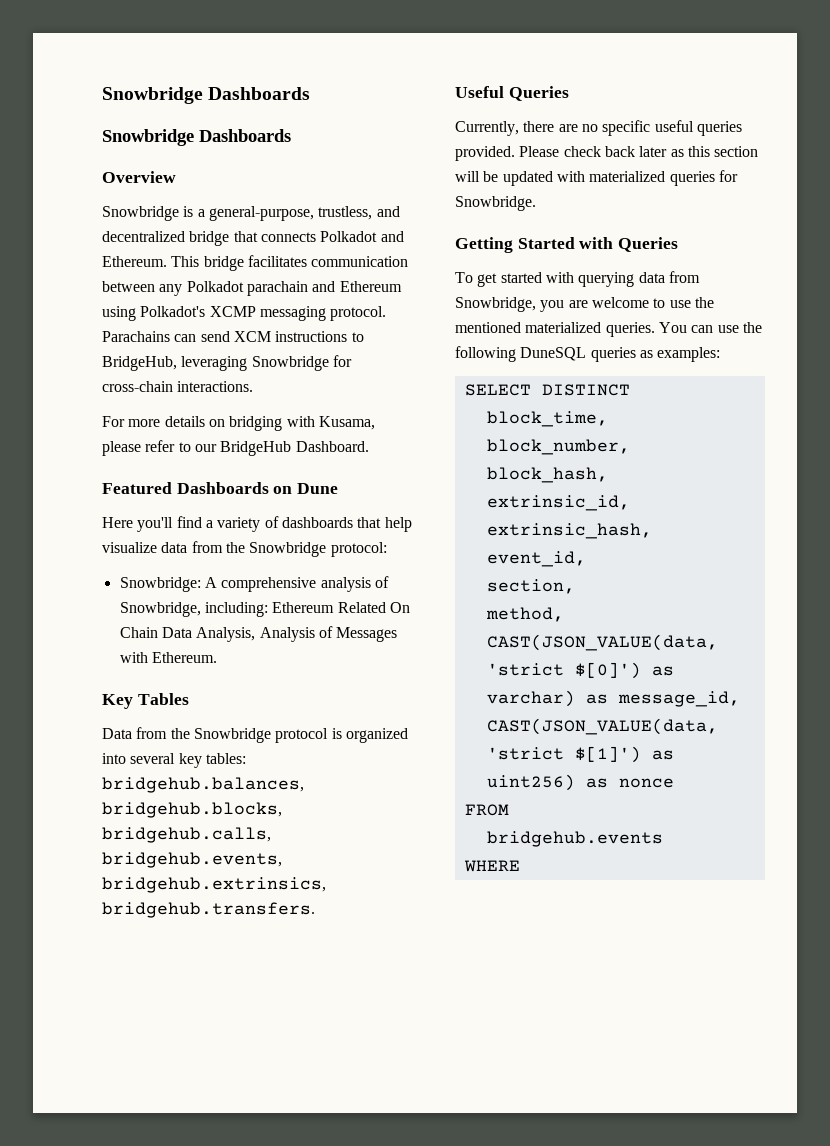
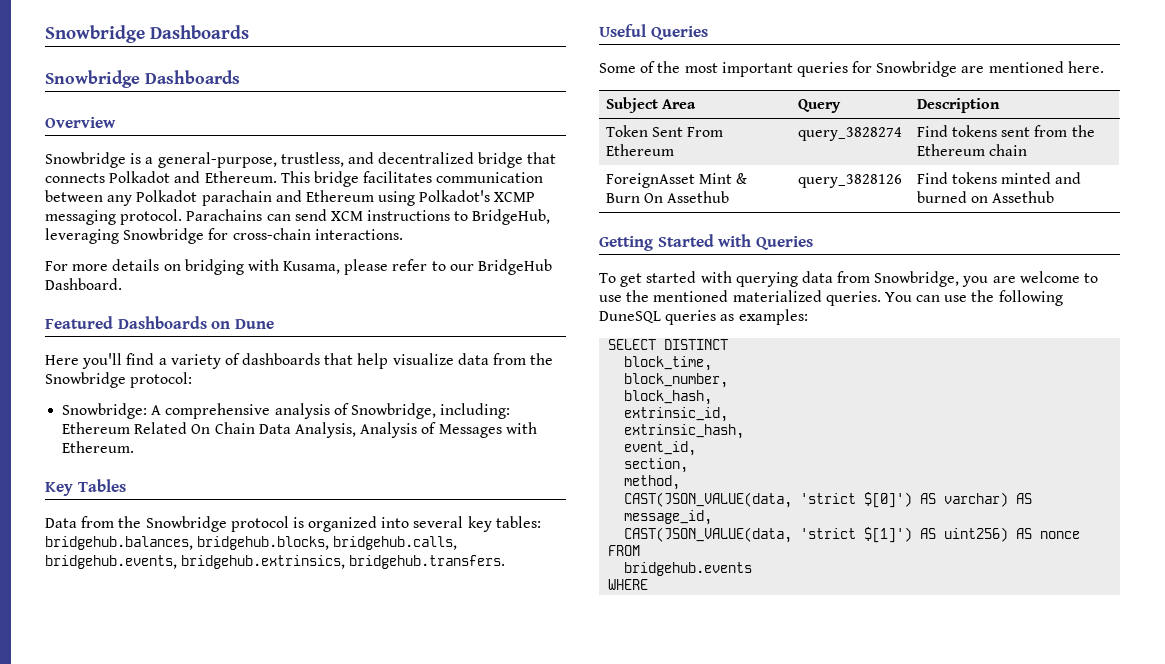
- Currently, there are no specific useful queries provided. Please check back later as this section will be updated with materialized queries for Snowbridge.
+ Some of the most important queries for Snowbridge are mentioned here.
+ Subject Area | Query | Description
+ Token Sent From Ethereum | query_3828274 | Find tokens sent from the Ethereum chain
+ ForeignAsset Mint & Burn On Assethub | query_3828126 | Find tokens minted and burned on Assethub
- CAST(JSON_VALUE(data, 'strict $[0]') as varchar) as message_id,
+ CAST(JSON_VALUE(data, 'strict $[0]') AS varchar) AS message_id,
- CAST(JSON_VALUE(data, 'strict $[1]') as uint256) as nonce
+ CAST(JSON_VALUE(data, 'strict $[1]') AS uint256) AS nonce

